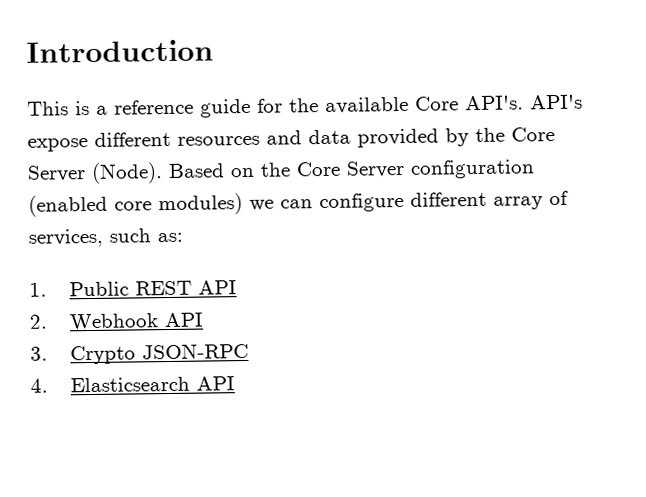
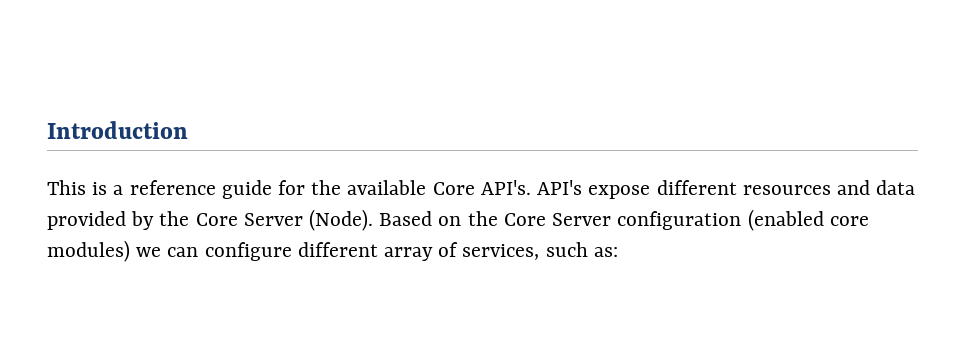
- 1. Public REST API
- 2. Webhook API
- 3. Crypto JSON-RPC
- 4. Elasticsearch API

